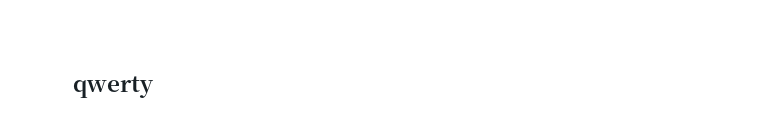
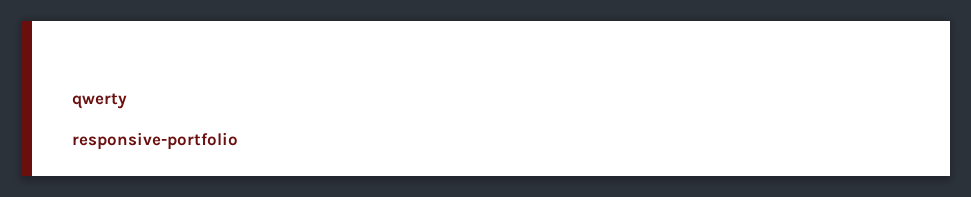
+ responsive-portfolio

